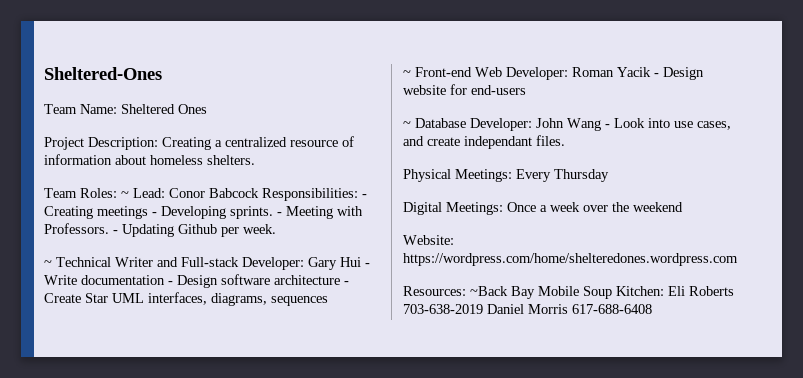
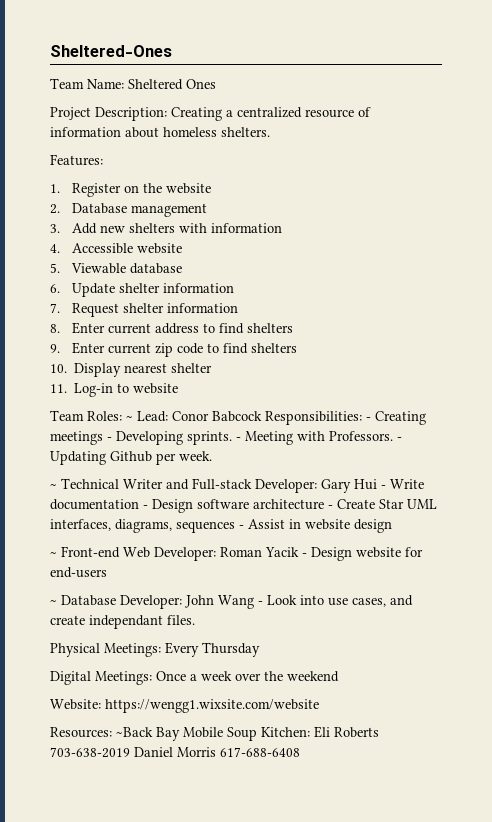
+ Features:
+ 1. Register on the website
+ 2. Database management
+ 3. Add new shelters with information
+ 4. Accessible website
+ 5. Viewable database
+ 6. Update shelter information
+ 7. Request shelter information
+ 8. Enter current address to find shelters
+ 9. Enter current zip code to find shelters
+ 10. Display nearest shelter
+ 11. Log-in to website
- ~ Technical Writer and Full-stack Developer: Gary Hui - Write documentation - Design software architecture - Create Star UML interfaces, diagrams, sequences
+ ~ Technical Writer and Full-stack Developer: Gary Hui - Write documentation - Design software architecture - Create Star UML interfaces, diagrams, sequences - Assist in website design
- Website: https://wordpress.com/home/shelteredones.wordpress.com
+ Website: https://wengg1.wixsite.com/website

